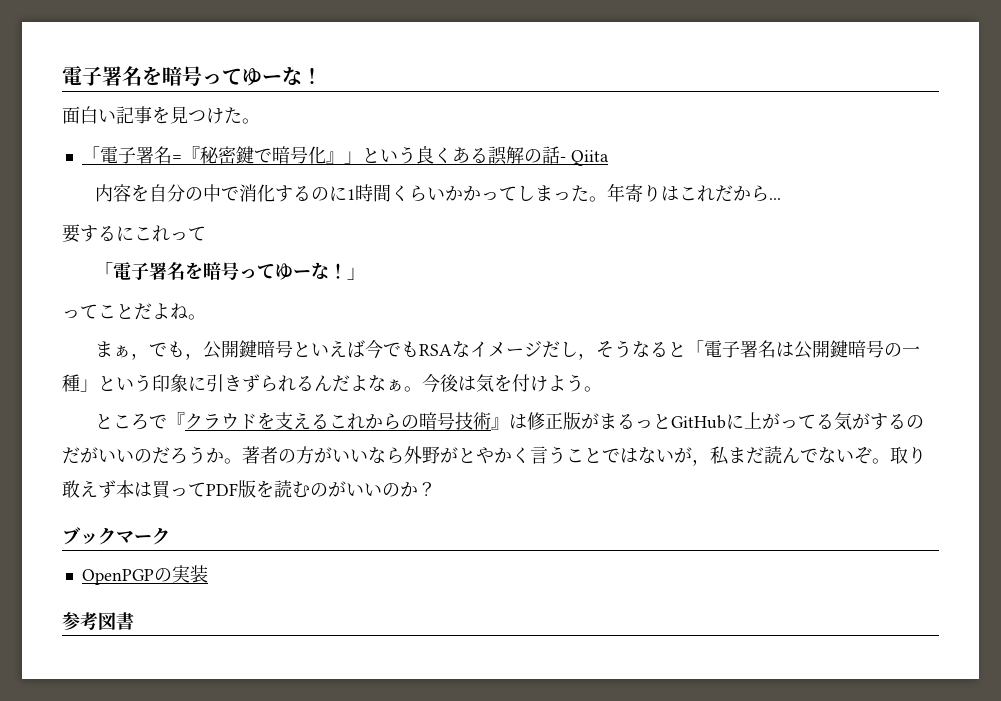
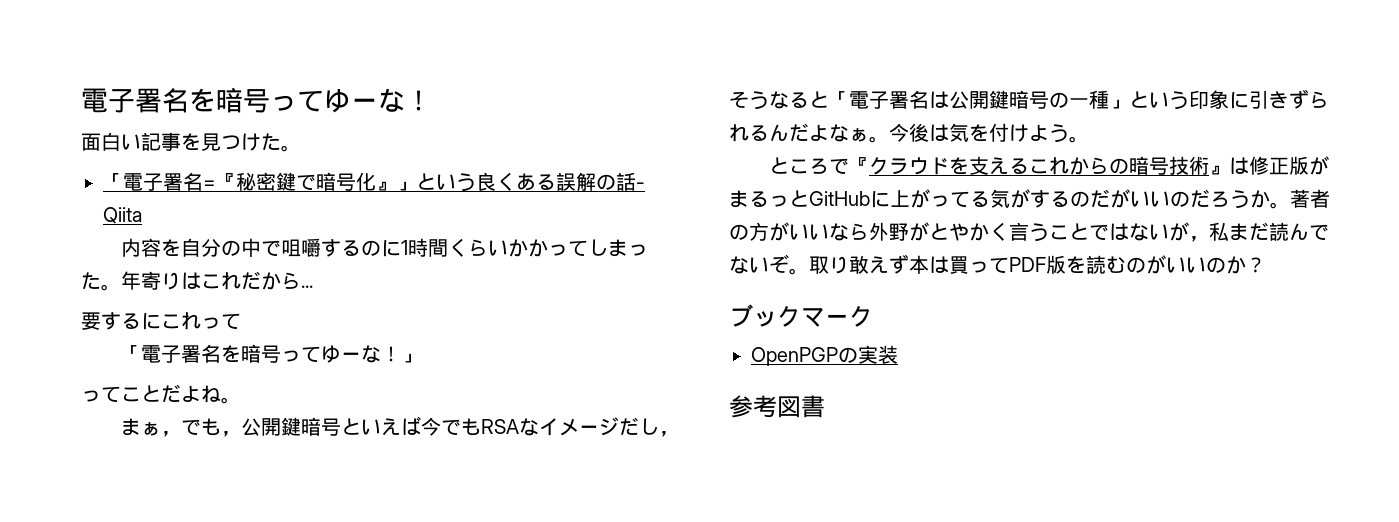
- 内容を自分の中で消化するのに1時間くらいかかってしまった。
+ 内容を自分の中で咀嚼するのに1時間くらいかかってしまった。

